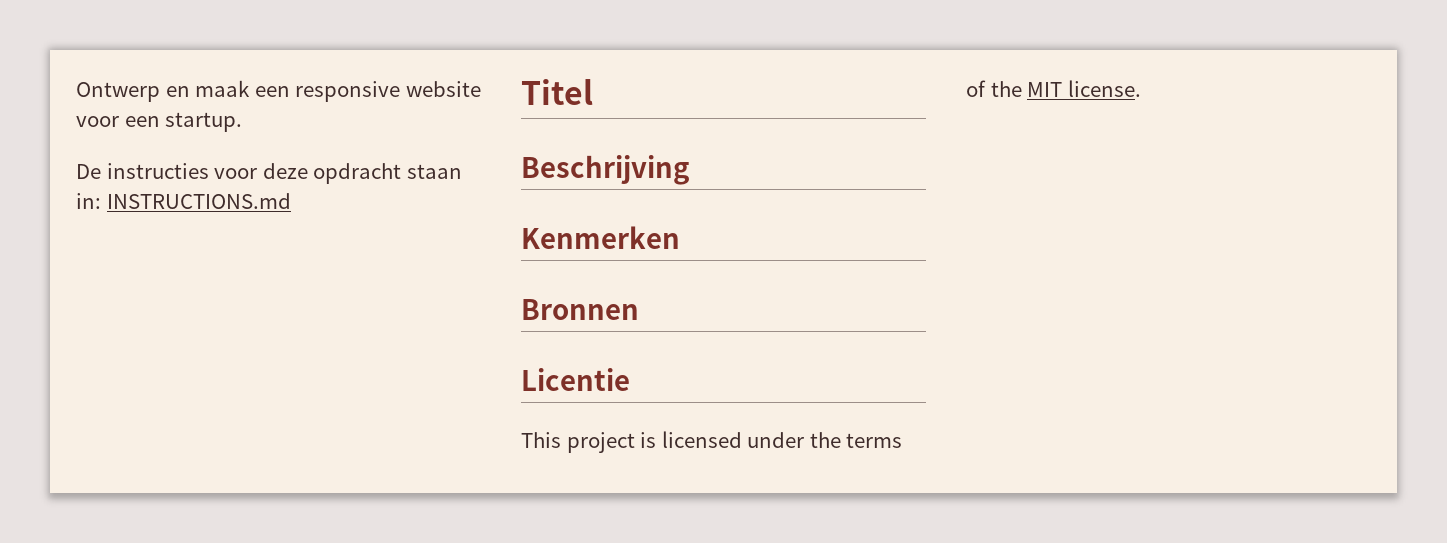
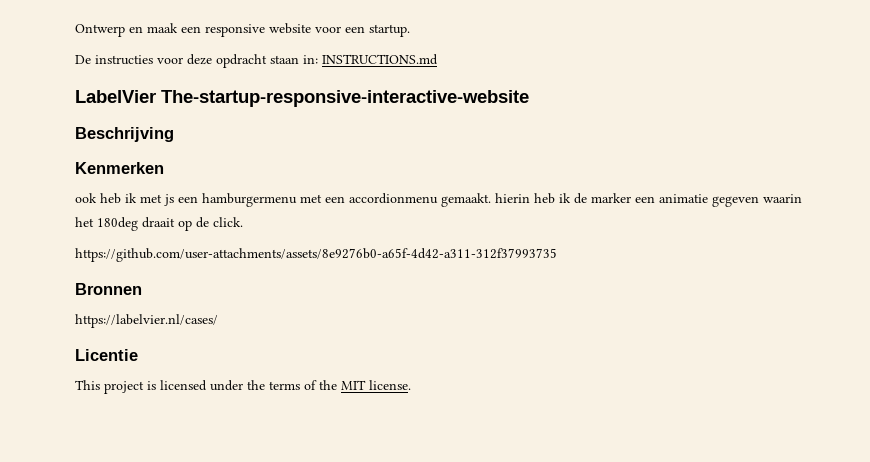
- Titel
+ LabelVier The-startup-responsive-interactive-website
+ ook heb ik met js een hamburgermenu met een accordionmenu gemaakt. hierin heb ik de marker een animatie gegeven waarin het 180deg draait op de click.
+ https://github.com/user-attachments/assets/8e9276b0-a65f-4d42-a311-312f37993735
+ https://labelvier.nl/cases/

